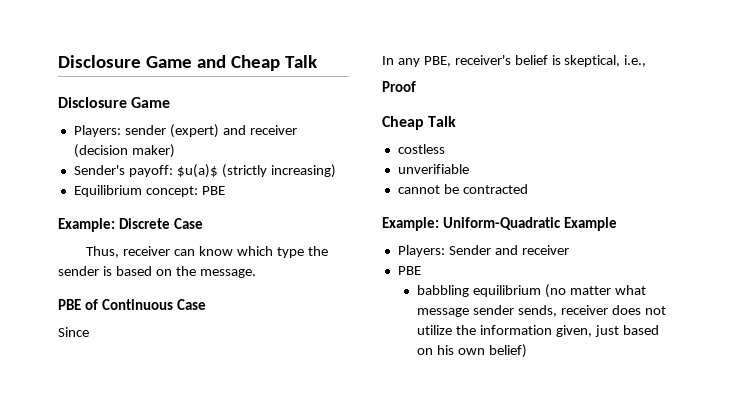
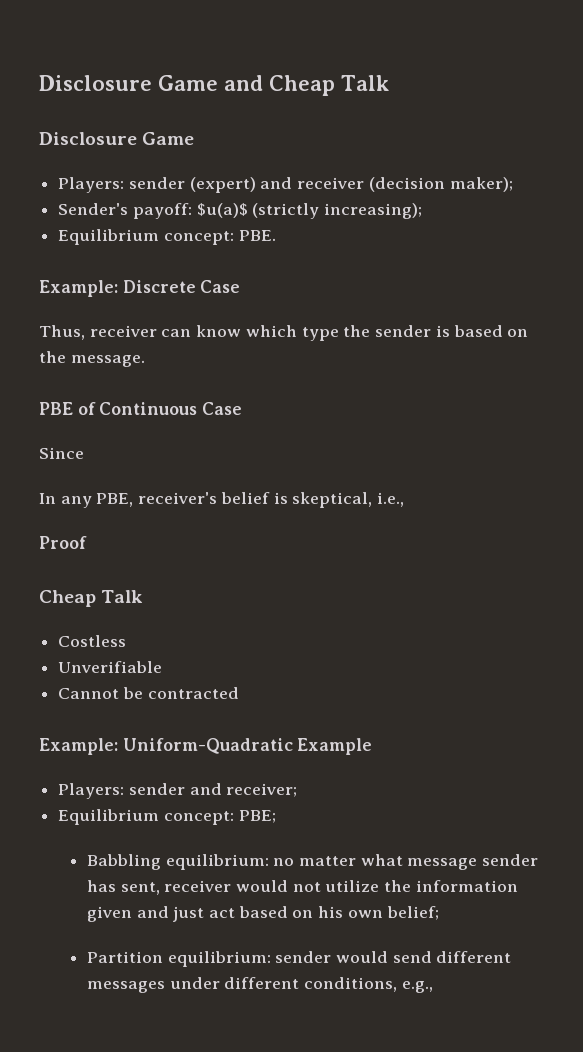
- Players: sender (expert) and receiver (decision maker)
+ Players: sender (expert) and receiver (decision maker);
- Sender's payoff: $u(a)$ (strictly increasing)
- Equilibrium concept: PBE
+ Sender's payoff: $u(a)$ (strictly increasing);
+ Equilibrium concept: PBE.
- costless
- unverifiable
- cannot be contracted
+ Costless
+ Unverifiable
+ Cannot be contracted
- Players: Sender and receiver
- PBE
- babbling equilibrium (no matter what message sender sends, receiver does not utilize the information given, just based on his own belief)
+ Players: sender and receiver;
+ Equilibrium concept: PBE;
+ Babbling equilibrium: no matter what message sender has sent, receiver would not utilize the information given and just act based on his own belief;
+ Partition equilibrium: sender would send different messages under different conditions, e.g.,

